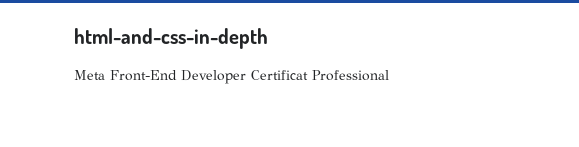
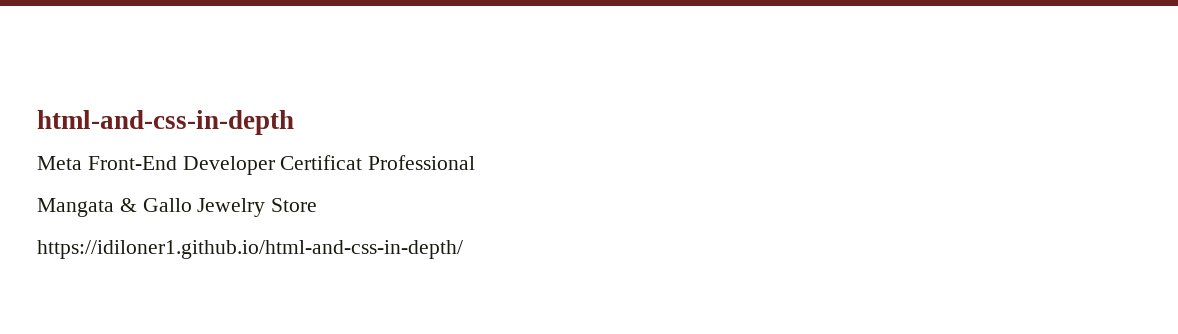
+ Mangata & Gallo Jewelry Store
+ https://idiloner1.github.io/html-and-css-in-depth/

